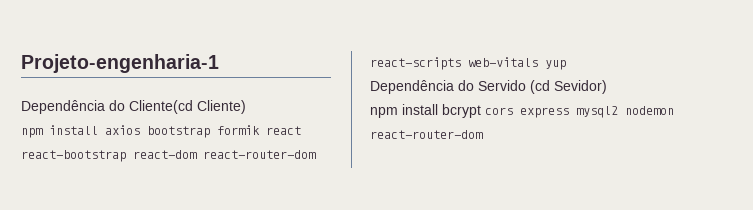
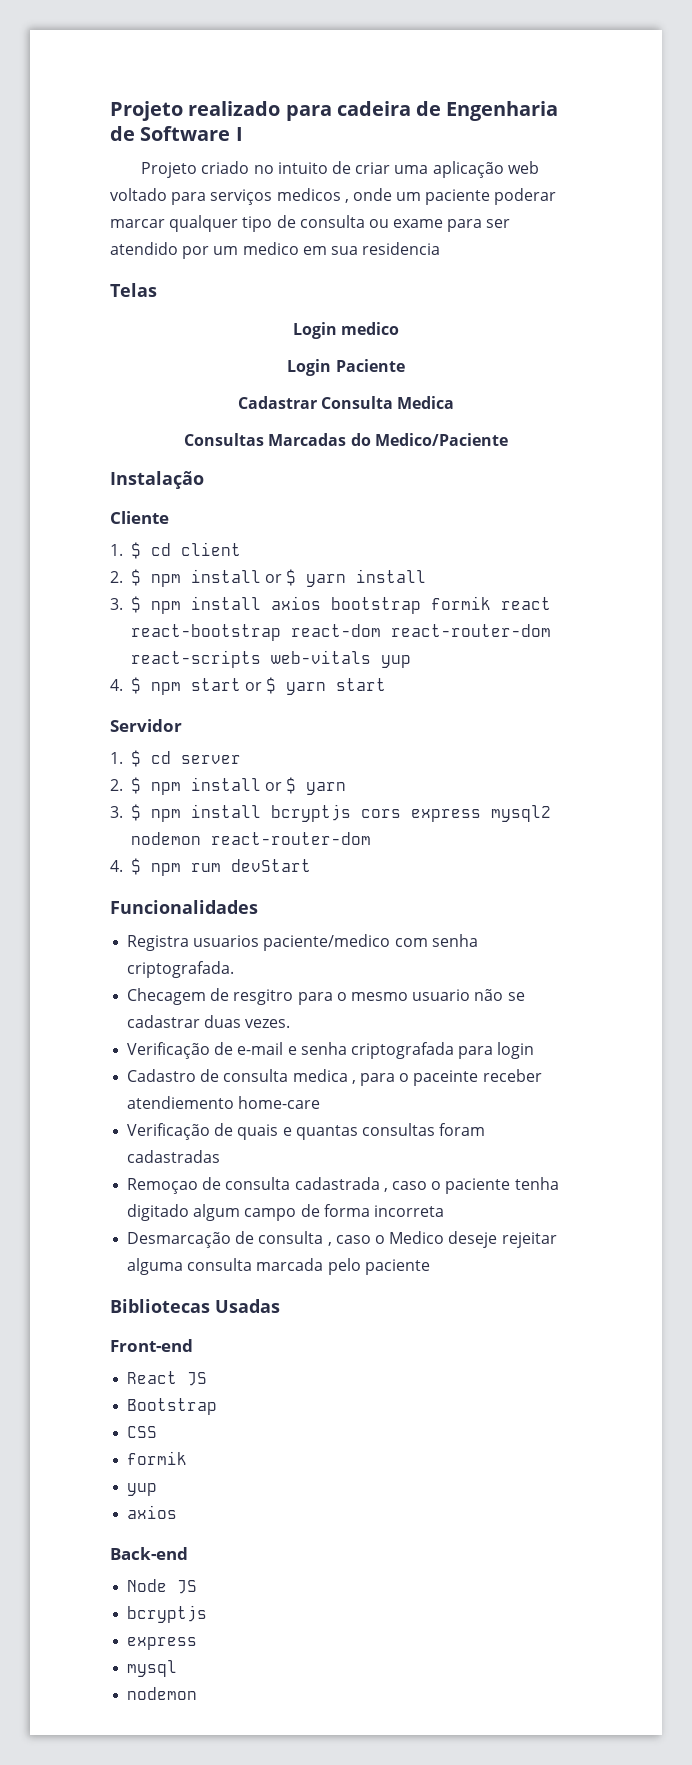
- Projeto-engenharia-1
- Dependência do Cliente(cd Cliente)
- npm install axios bootstrap formik react react-bootstrap react-dom react-router-dom react-scripts web-vitals yup
+ Projeto realizado para cadeira de Engenharia de Software I
+ Projeto criado no intuito de criar uma aplicação web voltado para serviços medicos , onde um paciente poderar marcar qualquer tipo de consulta ou exame para ser atendido por um medico em sua residencia
+ Telas
+ Login medico
+ Login Paciente
+ Cadastrar Consulta Medica
+ Consultas Marcadas do Medico/Paciente
+ Instalação
+ Cliente
+ 1. $ cd client
+ 2. $ npm install or $ yarn install
+ 3. $ npm install axios bootstrap formik react react-bootstrap react-dom react-router-dom react-scripts web-vitals yup
- Dependência do Servido (cd Sevidor)
- npm install bcrypt cors express mysql2 nodemon react-router-dom
+ 4. $ npm start or $ yarn start
+ Servidor
+ 1. $ cd server
+ 2. $ npm install or $ yarn
+ 3. $ npm install bcryptjs cors express mysql2 nodemon react-router-dom
+ 4. $ npm rum devStart
+ Funcionalidades
+ Registra usuarios paciente/medico com senha criptografada.
+ Checagem de resgitro para o mesmo usuario não se cadastrar duas vezes.
+ Verificação de e-mail e senha criptografada para login
+ Cadastro de consulta medica , para o paceinte receber atendiemento home-care
+ Verificação de quais e quantas consultas foram cadastradas
+ Remoçao de consulta cadastrada , caso o paciente tenha digitado algum campo de forma incorreta
+ Desmarcação de consulta , caso o Medico deseje rejeitar alguma consulta marcada pelo paciente
+ Bibliotecas Usadas
+ Front-end
+ React JS
+ Bootstrap
+ CSS
+ formik
+ yup
+ axios
+ Back-end
+ Node JS
+ bcryptjs
+ express
+ mysql
+ nodemon

